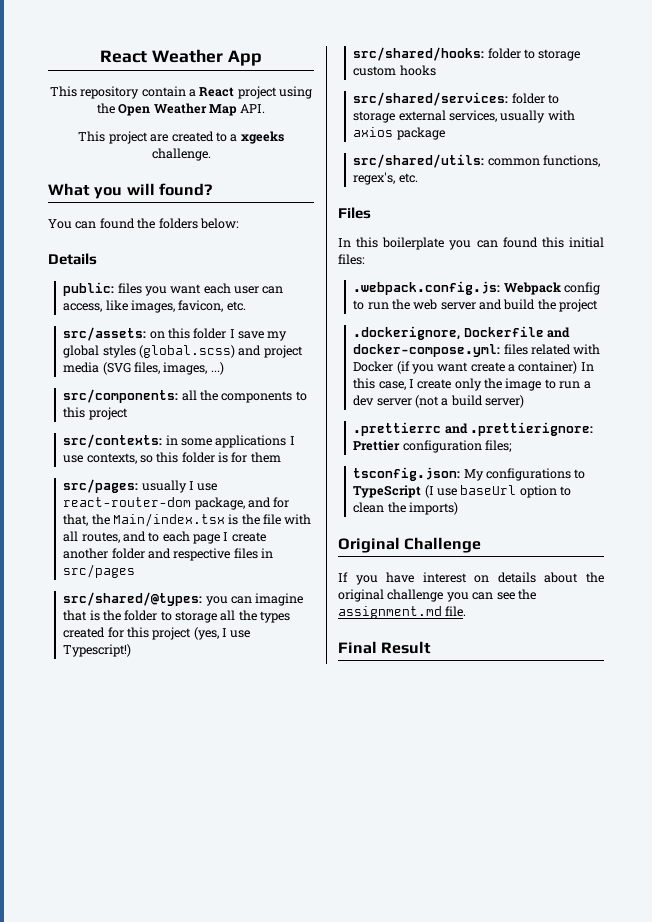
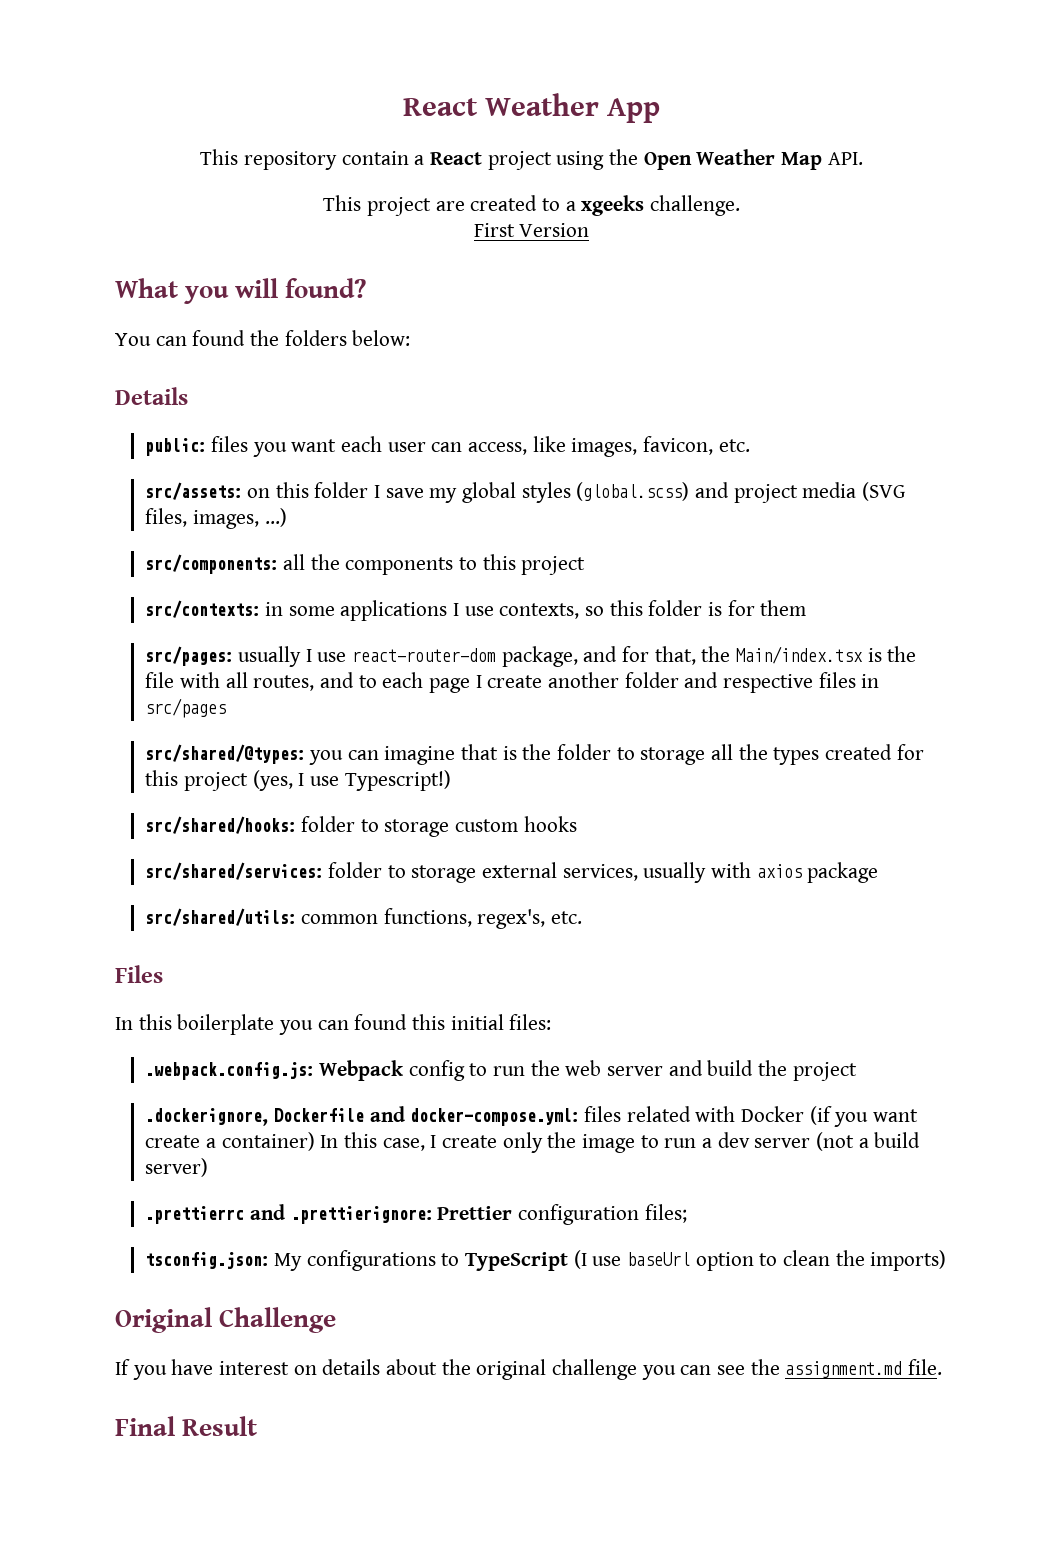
+ First Version

